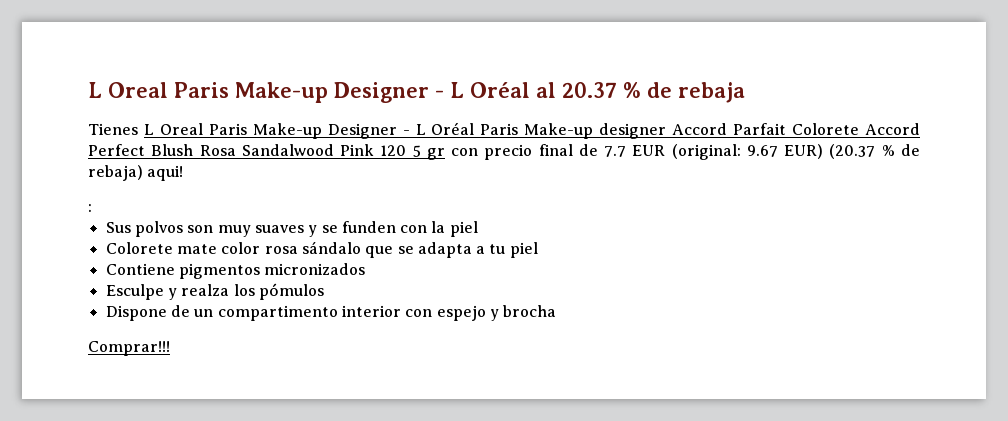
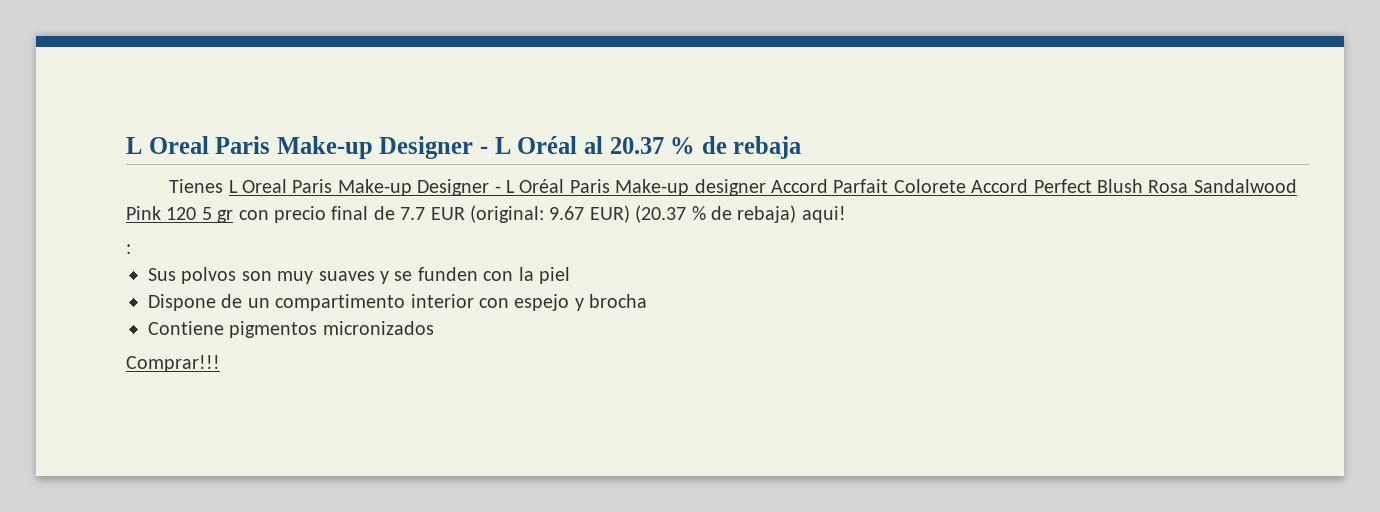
- Colorete mate color rosa sándalo que se adapta a tu piel
- Contiene pigmentos micronizados
- Esculpe y realza los pómulos
+ Contiene pigmentos micronizados

